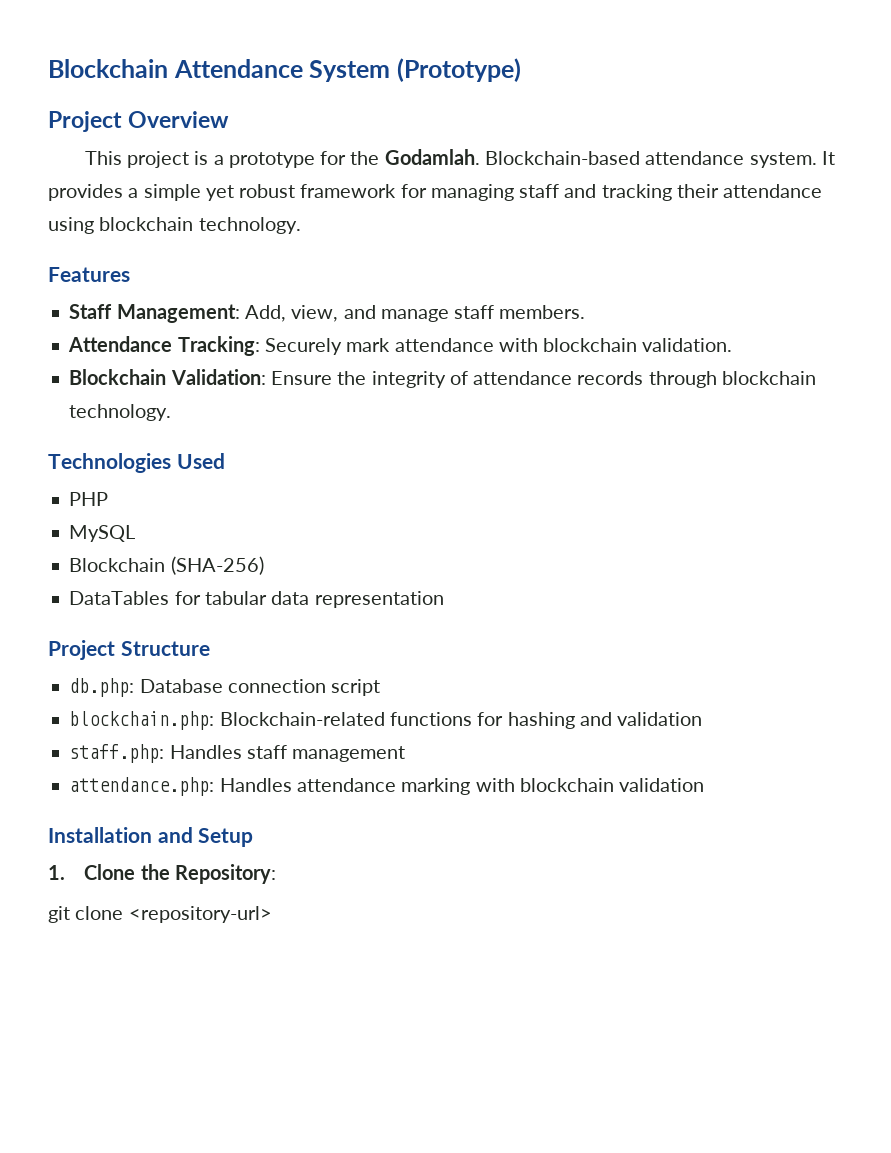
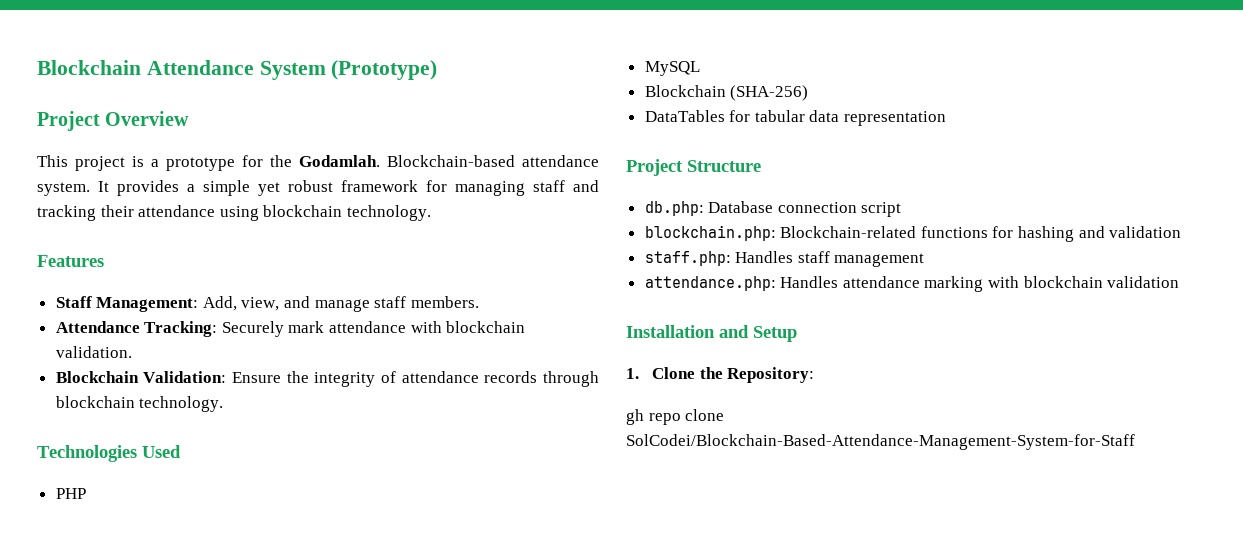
- git clone <repository-url>
+ gh repo clone SolCodei/Blockchain-Based-Attendance-Management-System-for-Staff

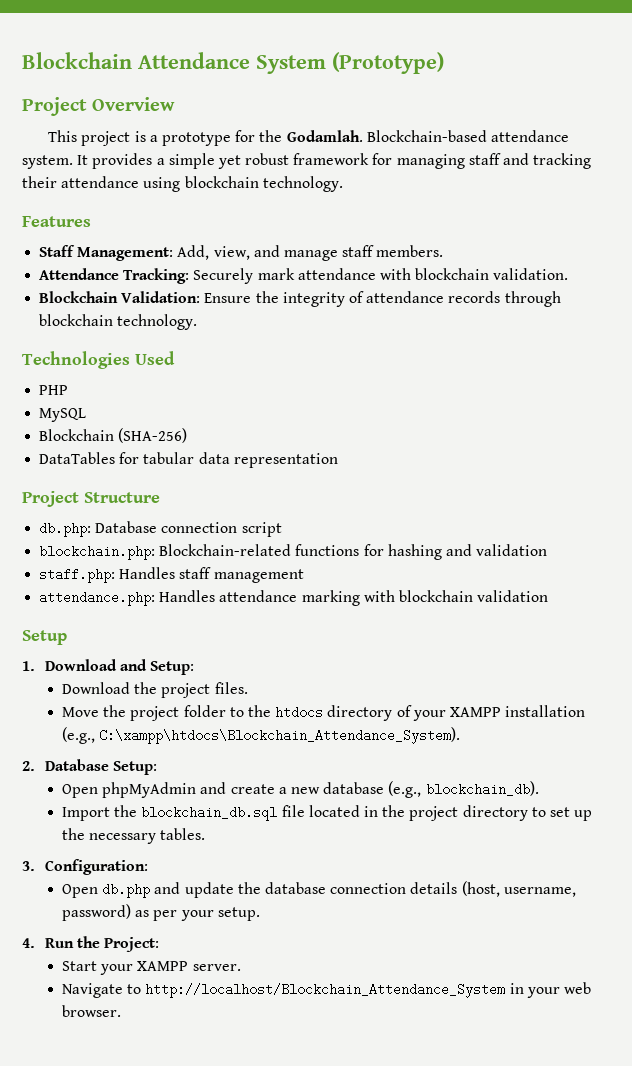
- Installation and Setup
+ Setup
- 1. Clone the Repository:
- gh repo clone SolCodei/Blockchain-Based-Attendance-Management-System-for-Staff
+ 1. Download and Setup:
+ Download the project files.
+ Move the project folder to the htdocs directory of your XAMPP installation (e.g., C:\xampp\htdocs\Blockchain_Attendance_System).
+ 2. Database Setup:
+ Open phpMyAdmin and create a new database (e.g., blockchain_db).
+ Import the blockchain_db.sql file located in the project directory to set up the necessary tables.
+ 3. Configuration:
+ Open db.php and update the database connection details (host, username, password) as per your setup.
+ 4. Run the Project:
+ Start your XAMPP server.
+ Navigate to http://localhost/Blockchain_Attendance_System in your web browser.

